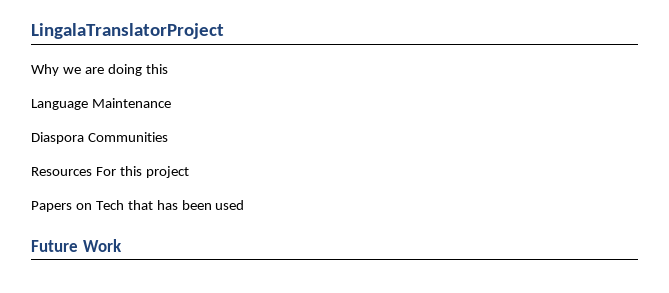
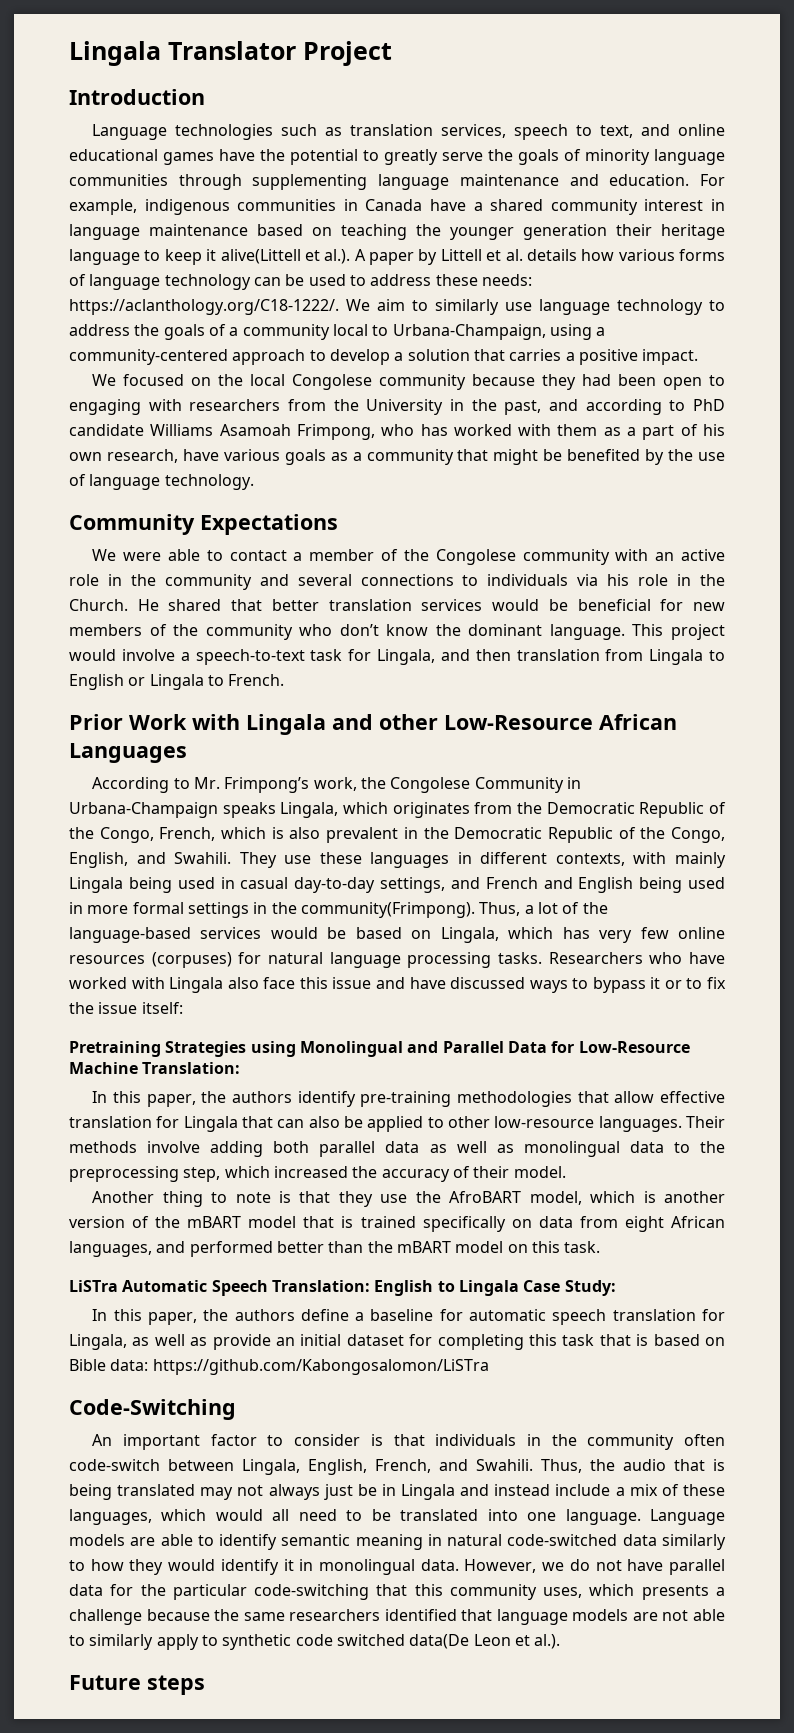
- LingalaTranslatorProject
- Why we are doing this
- Language Maintenance
- Diaspora Communities
- Resources For this project
- Papers on Tech that has been used
+ Lingala Translator Project
+ Introduction
+ Language technologies such as translation services, speech to text, and online educational games have the potential to greatly serve the goals of minority language communities through supplementing language maintenance and education. For example, indigenous communities in Canada have a shared community interest in language maintenance based on teaching the younger generation their heritage language to keep it alive(Littell et al.). A paper by Littell et al. details how various forms of language technology can be used to address these needs: https://aclanthology.org/C18-1222/. We aim to similarly use language technology to address the goals of a community local to Urbana-Champaign, using a community-centered approach to develop a solution that carries a positive impact.
+ We focused on the local Congolese community because they had been open to engaging with researchers from the University in the past, and according to PhD candidate Williams Asamoah Frimpong, who has worked with them as a part of his own research, have various goals as a community that might be benefited by the use of language technology.
+ Community Expectations
+ We were able to contact a member of the Congolese community with an active role in the community and several connections to individuals via his role in the Church. He shared that better translation services would be beneficial for new members of the community who don’t know the dominant language. This project would involve a speech-to-text task for Lingala, and then translation from Lingala to English or Lingala to French.
+ Prior Work with Lingala and other Low-Resource African Languages
+ According to Mr. Frimpong’s work, the Congolese Community in Urbana-Champaign speaks Lingala, which originates from the Democratic Republic of the Congo, French, which is also prevalent in the Democratic Republic of the Congo, English, and Swahili. They use these languages in different contexts, with mainly Lingala being used in casual day-to-day settings, and French and English being used in more formal settings in the community(Frimpong). Thus, a lot of the language-based services would be based on Lingala, which has very few online resources (corpuses) for natural language processing tasks. Researchers who have worked with Lingala also face this issue and have discussed ways to bypass it or to fix the issue itself:
+ Pretraining Strategies using Monolingual and Parallel Data for Low-Resource Machine Translation:
+ In this paper, the authors identify pre-training methodologies that allow effective translation for Lingala that can also be applied to other low-resource languages. Their methods involve adding both parallel data as well as monolingual data to the preprocessing step, which increased the accuracy of their model.
+ Another thing to note is that they use the AfroBART model, which is another version of the mBART model that is trained specifically on data from eight African languages, and performed better than the mBART model on this task.
+ LiSTra Automatic Speech Translation: English to Lingala Case Study:
+ In this paper, the authors define a baseline for automatic speech translation for Lingala, as well as provide an initial dataset for completing this task that is based on Bible data: https://github.com/Kabongosalomon/LiSTra
+ Code-Switching
+ An important factor to consider is that individuals in the community often code-switch between Lingala, English, French, and Swahili. Thus, the audio that is being translated may not always just be in Lingala and instead include a mix of these languages, which would all need to be translated into one language. Language models are able to identify semantic meaning in natural code-switched data similarly to how they would identify it in monolingual data. However, we do not have parallel data for the particular code-switching that this community uses, which presents a challenge because the same researchers identified that language models are not able to similarly apply to synthetic code switched data(De Leon et al.).
- Future Work
+ Future steps

